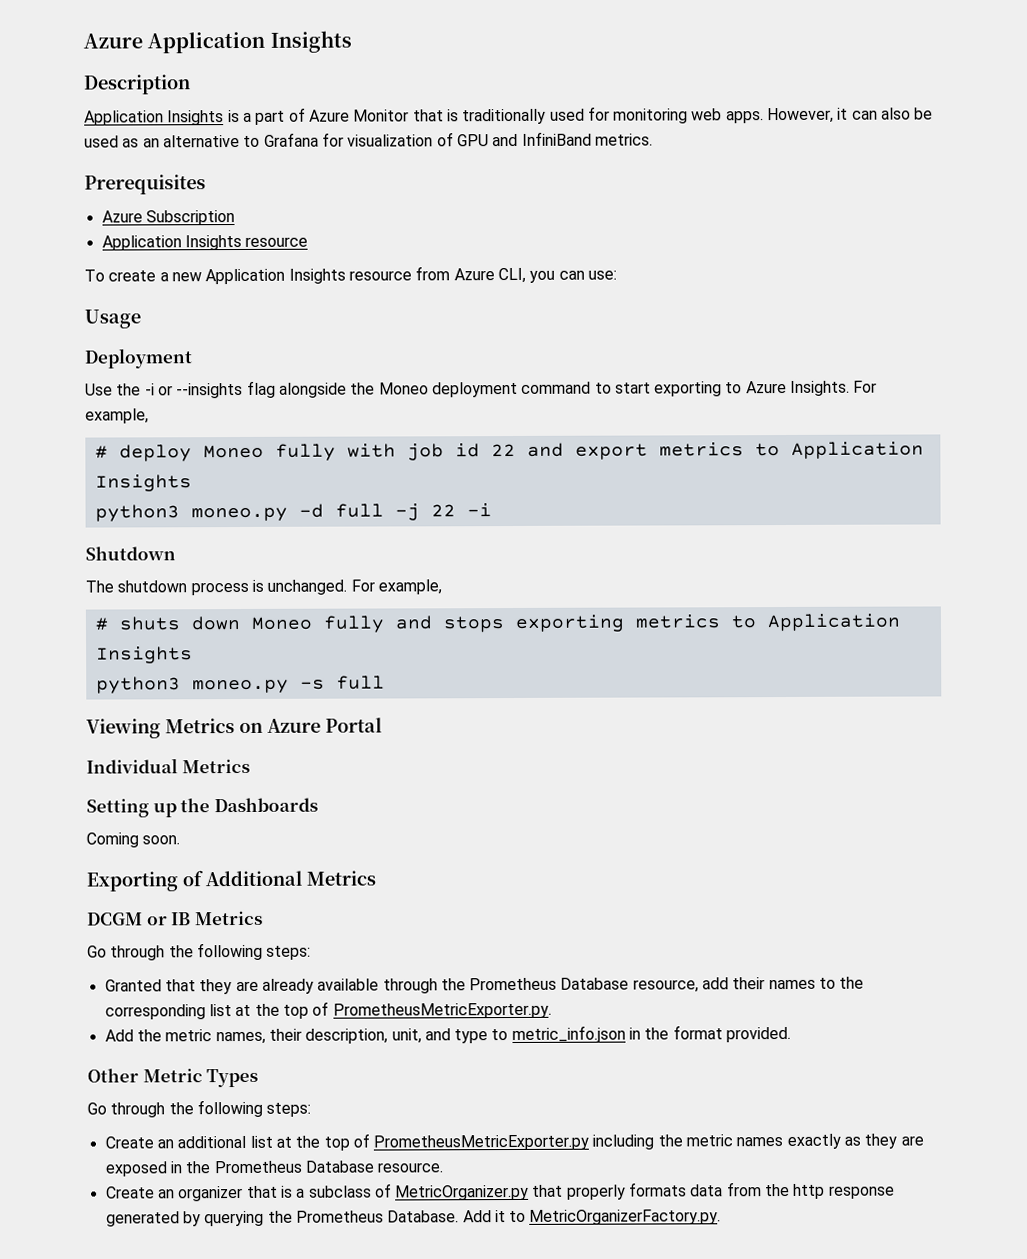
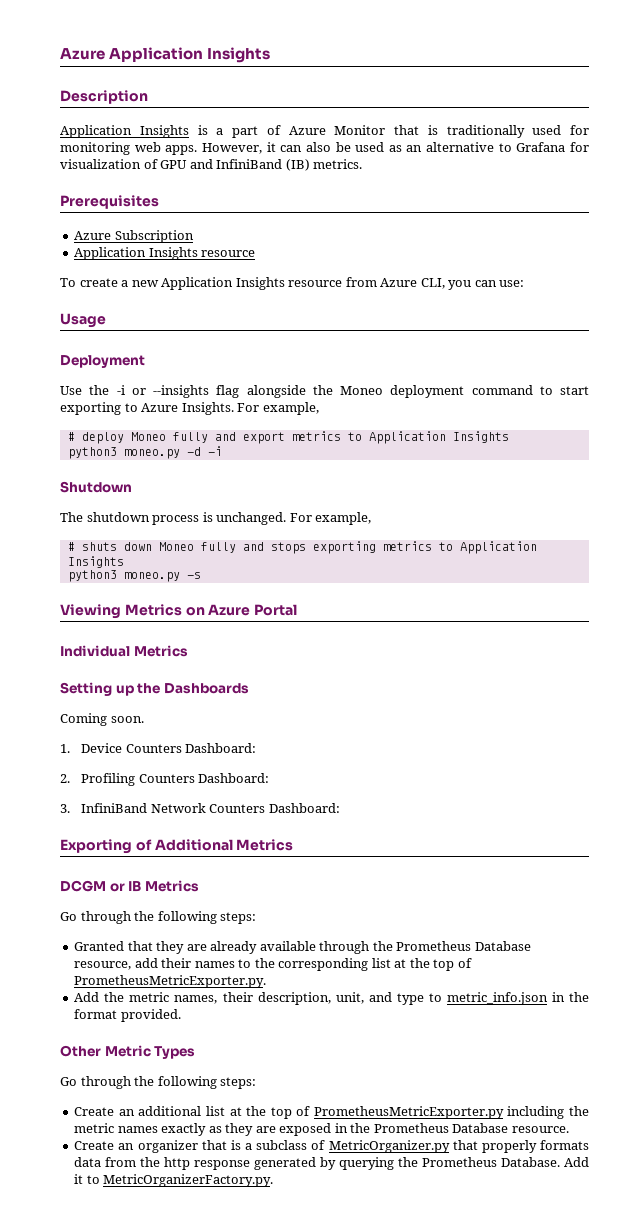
- However, it can also be used as an alternative to Grafana for visualization of GPU and InfiniBand metrics.
+ However, it can also be used as an alternative to Grafana for visualization of GPU and InfiniBand (IB) metrics.
- # deploy Moneo fully with job id 22 and export metrics to Application Insights
+ # deploy Moneo fully and export metrics to Application Insights
- python3 moneo.py -d full -j 22 -i
+ python3 moneo.py -d -i
- python3 moneo.py -s full
+ python3 moneo.py -s
+ 1. Device Counters Dashboard:
+ 2. Profiling Counters Dashboard:
+ 3. InfiniBand Network Counters Dashboard:

